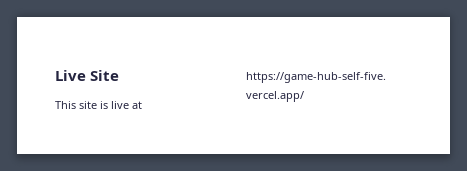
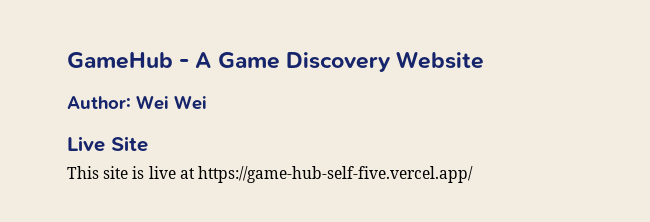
+ GameHub - A Game Discovery Website
+ Author: Wei Wei

